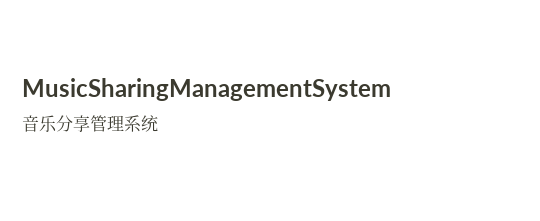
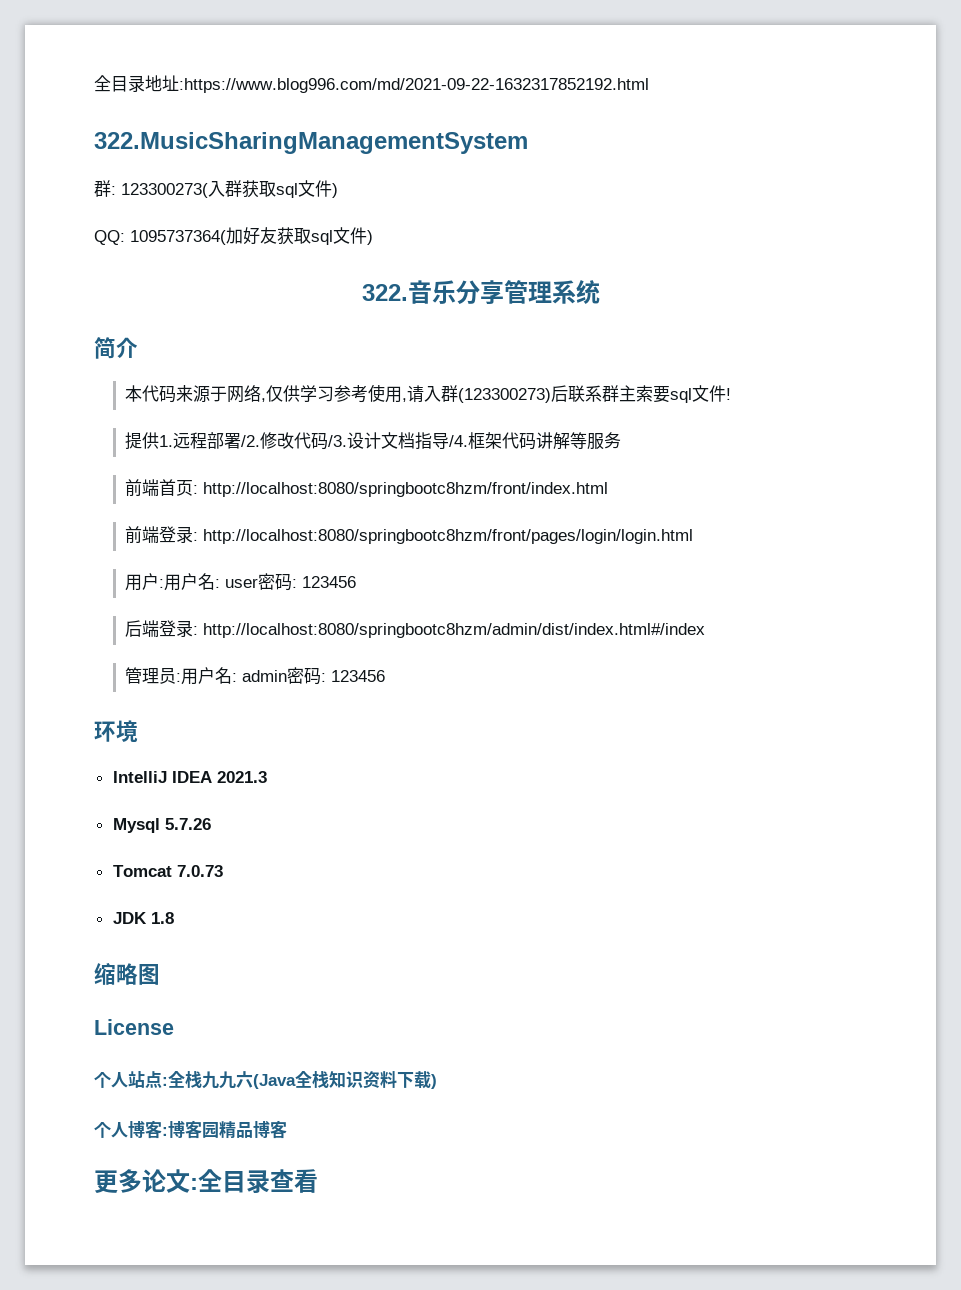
- MusicSharingManagementSystem
- 音乐分享管理系统
+ 全目录地址:https://www.blog996.com/md/2021-09-22-1632317852192.html
+ 322.MusicSharingManagementSystem
+ 群: 123300273(入群获取sql文件)
+ QQ: 1095737364(加好友获取sql文件)
+ 322.音乐分享管理系统
+ 简介
+ 本代码来源于网络,仅供学习参考使用,请入群(123300273)后联系群主索要sql文件!
+ 提供1.远程部署/2.修改代码/3.设计文档指导/4.框架代码讲解等服务
+ 前端首页: http://localhost:8080/springbootc8hzm/front/index.html
+ 前端登录: http://localhost:8080/springbootc8hzm/front/pages/login/login.html
+ 用户:用户名: user密码: 123456
+ 后端登录: http://localhost:8080/springbootc8hzm/admin/dist/index.html#/index
+ 管理员:用户名: admin密码: 123456
+ 环境
+ IntelliJ IDEA 2021.3
+ Mysql 5.7.26
+ Tomcat 7.0.73
+ JDK 1.8
+ 缩略图
+ License
+ 个人站点:全栈九九六(Java全栈知识资料下载)
+ 个人博客:博客园精品博客
+ 更多论文:全目录查看

